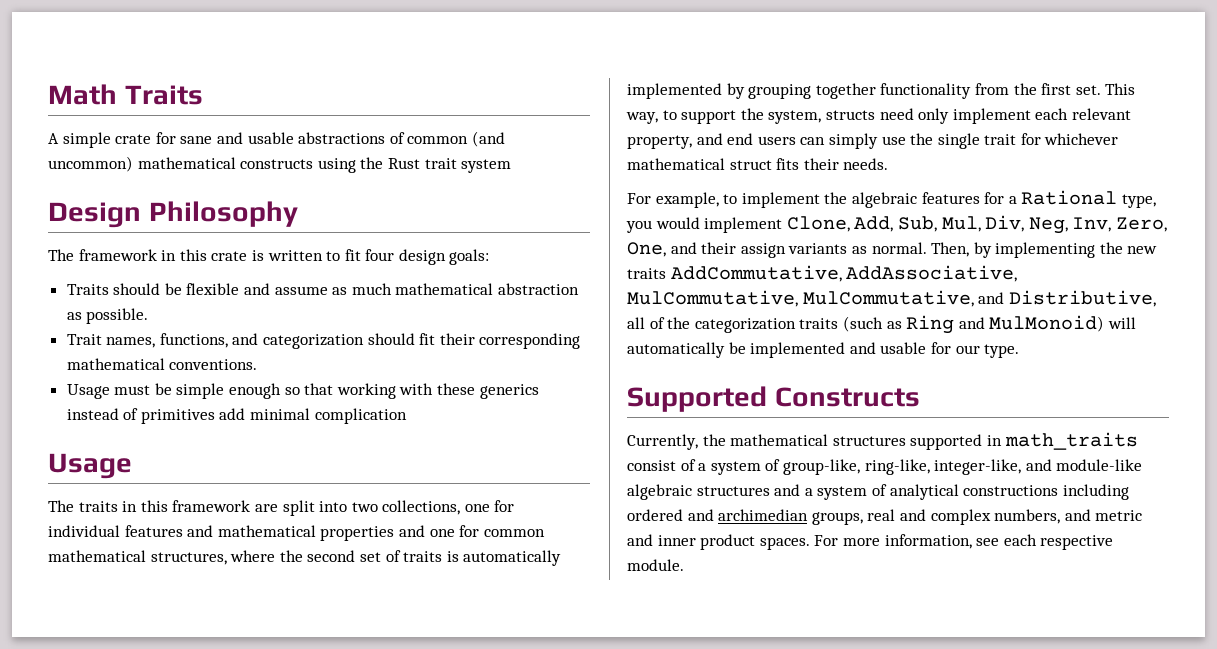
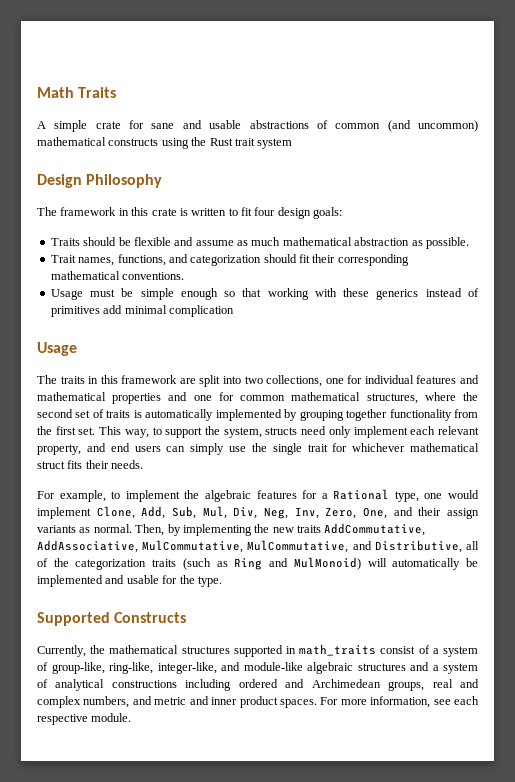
- For example, to implement the algebraic features for a Rational type, you would implement Clone, Add, Sub, Mul, Div, Neg, Inv, Zero, One, and their assign variants as normal.
+ For example, to implement the algebraic features for a Rational type, one would implement Clone, Add, Sub, Mul, Div, Neg, Inv, Zero, One, and their assign variants as normal.
- Then, by implementing the new traits AddCommutative, AddAssociative, MulCommutative, MulCommutative, and Distributive, all of the categorization traits (such as Ring and MulMonoid) will automatically be implemented and usable for our type.
+ Then, by implementing the new traits AddCommutative, AddAssociative, MulCommutative, MulCommutative, and Distributive, all of the categorization traits (such as Ring and MulMonoid) will automatically be implemented and usable for the type.
- Currently, the mathematical structures supported in math_traits consist of a system of group-like, ring-like, integer-like, and module-like algebraic structures and a system of analytical constructions including ordered and archimedian groups, real and complex numbers, and metric and inner product spaces.
+ Currently, the mathematical structures supported in math_traits consist of a system of group-like, ring-like, integer-like, and module-like algebraic structures and a system of analytical constructions including ordered and Archimedean groups, real and complex numbers, and metric and inner product spaces.

